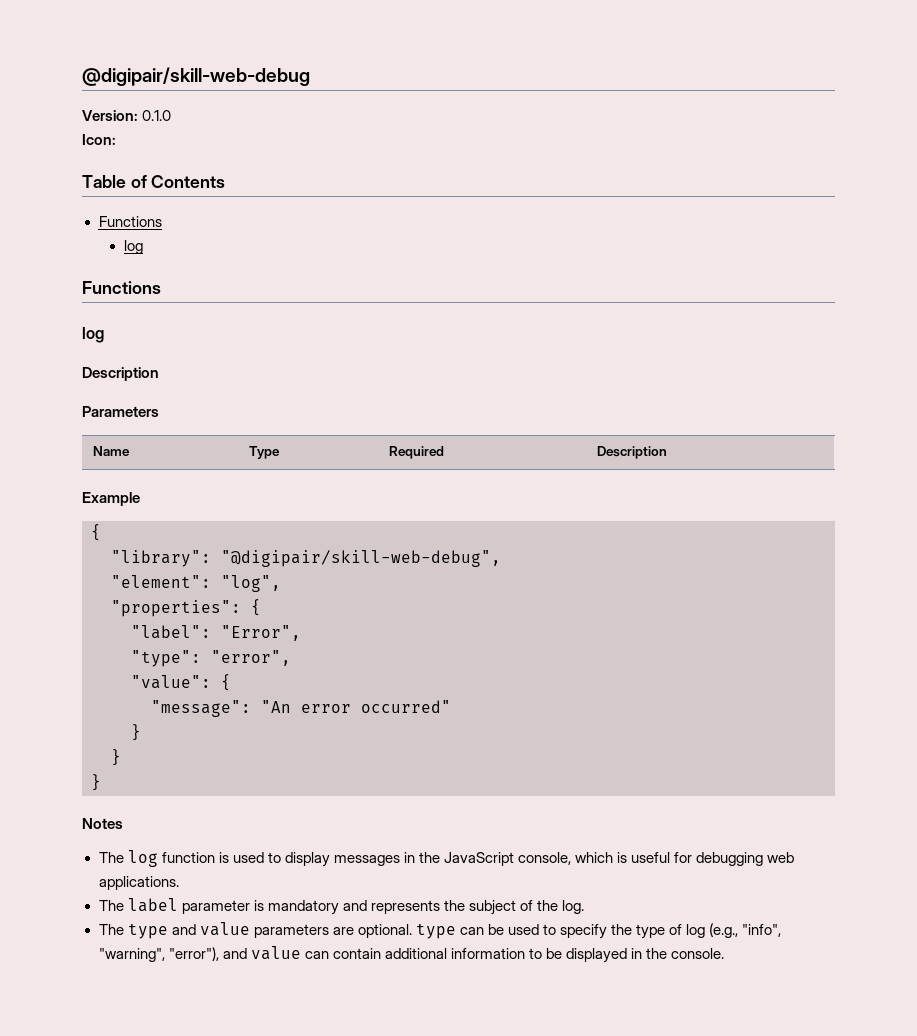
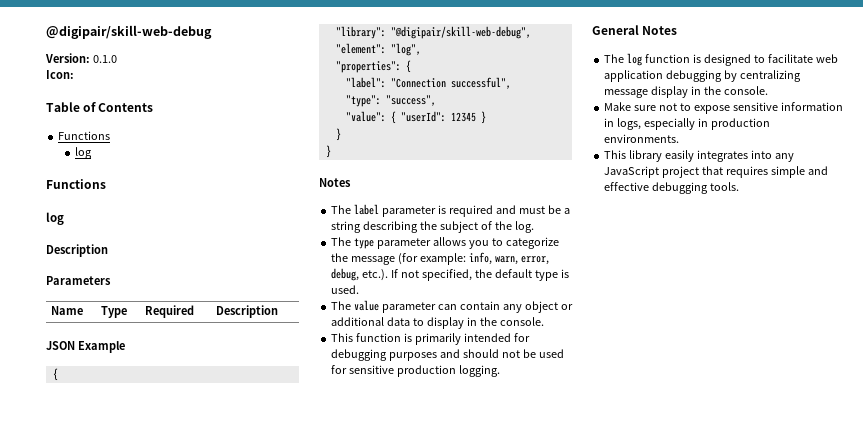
- Example
+ JSON Example
- "label": "Error",
+ "label": "Connection successful",
- "type": "error",
+ "type": "success",
- "value": {
- "message": "An error occurred"
- }
+ "value": { "userId": 12345 }
- The log function is used to display messages in the JavaScript console, which is useful for debugging web applications.
- The label parameter is mandatory and represents the subject of the log.
+ The label parameter is required and must be a string describing the subject of the log.
- The type and value parameters are optional. type can be used to specify the type of log (e.g., "info", "warning", "error"), and value can contain additional information to be displayed in the console.
+ The type parameter allows you to categorize the message (for example: info, warn, error, debug, etc.). If not specified, the default type is used.
+ The value parameter can contain any object or additional data to display in the console.
+ This function is primarily intended for debugging purposes and should not be used for sensitive production logging.
+ General Notes
+ The log function is designed to facilitate web application debugging by centralizing message display in the console.
+ Make sure not to expose sensitive information in logs, especially in production environments.
+ This library easily integrates into any JavaScript project that requires simple and effective debugging tools.

